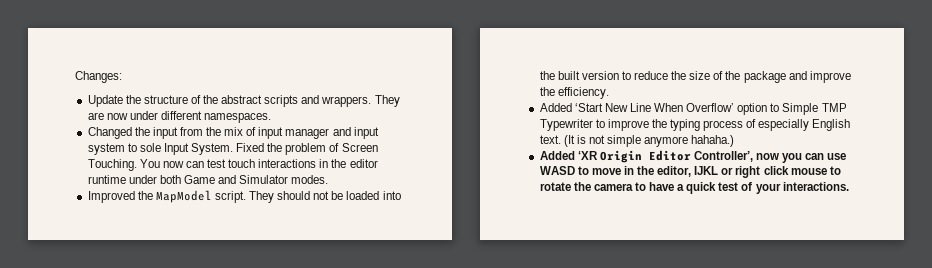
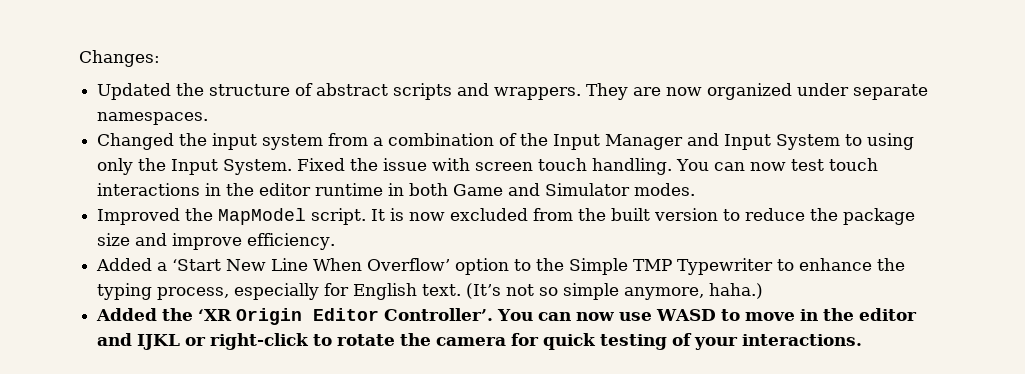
- Update the structure of the abstract scripts and wrappers.
+ Updated the structure of abstract scripts and wrappers.
- They are now under different namespaces.
+ They are now organized under separate namespaces.
- Changed the input from the mix of input manager and input system to sole Input System. Fixed the problem of Screen Touching. You now can test touch interactions in the editor runtime under both Game and Simulator modes.
+ Changed the input system from a combination of the Input Manager and Input System to using only the Input System. Fixed the issue with screen touch handling. You can now test touch interactions in the editor runtime in both Game and Simulator modes.
- They should not be loaded into the built version to reduce the size of the package and improve the efficiency.
+ It is now excluded from the built version to reduce the package size and improve efficiency.
- Added ‘Start New Line When Overflow’ option to Simple TMP Typewriter to improve the typing process of especially English text. (It is not simple anymore hahaha.)
- Added ‘XR Origin Editor Controller’, now you can use WASD to move in the editor, IJKL or right click mouse to rotate the camera to have a quick test of your interactions.
+ Added a ‘Start New Line When Overflow’ option to the Simple TMP Typewriter to enhance the typing process, especially for English text. (It’s not so simple anymore, haha.)
+ Added the ‘XR Origin Editor Controller’. You can now use WASD to move in the editor and IJKL or right-click to rotate the camera for quick testing of your interactions.

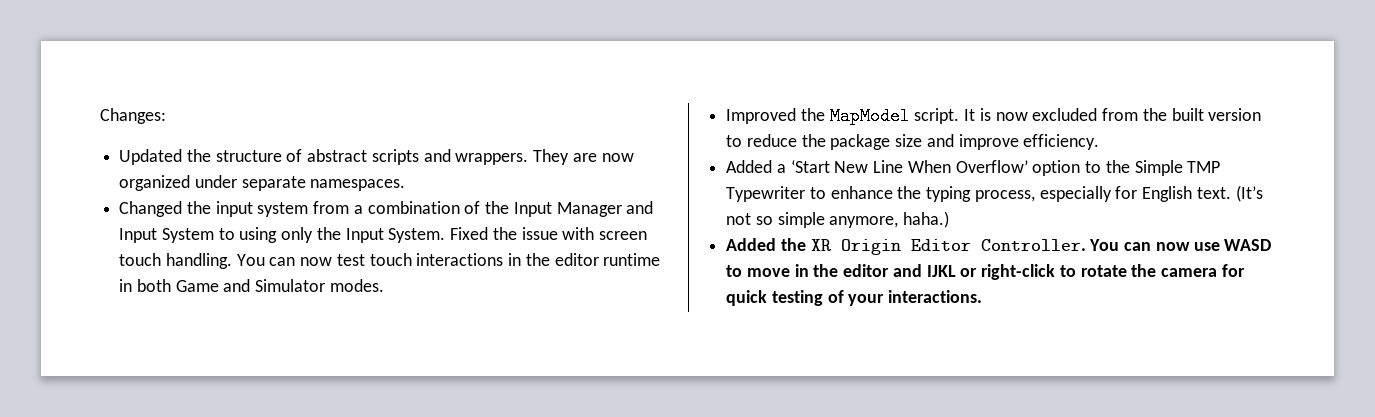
- Added the ‘XR Origin Editor Controller’.
+ Added the XR Origin Editor Controller.

